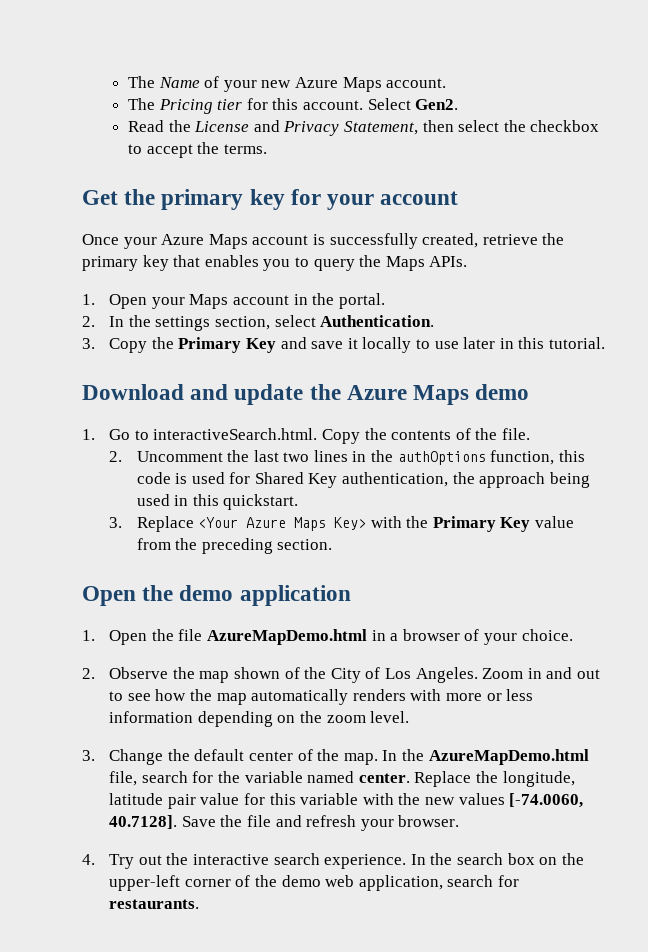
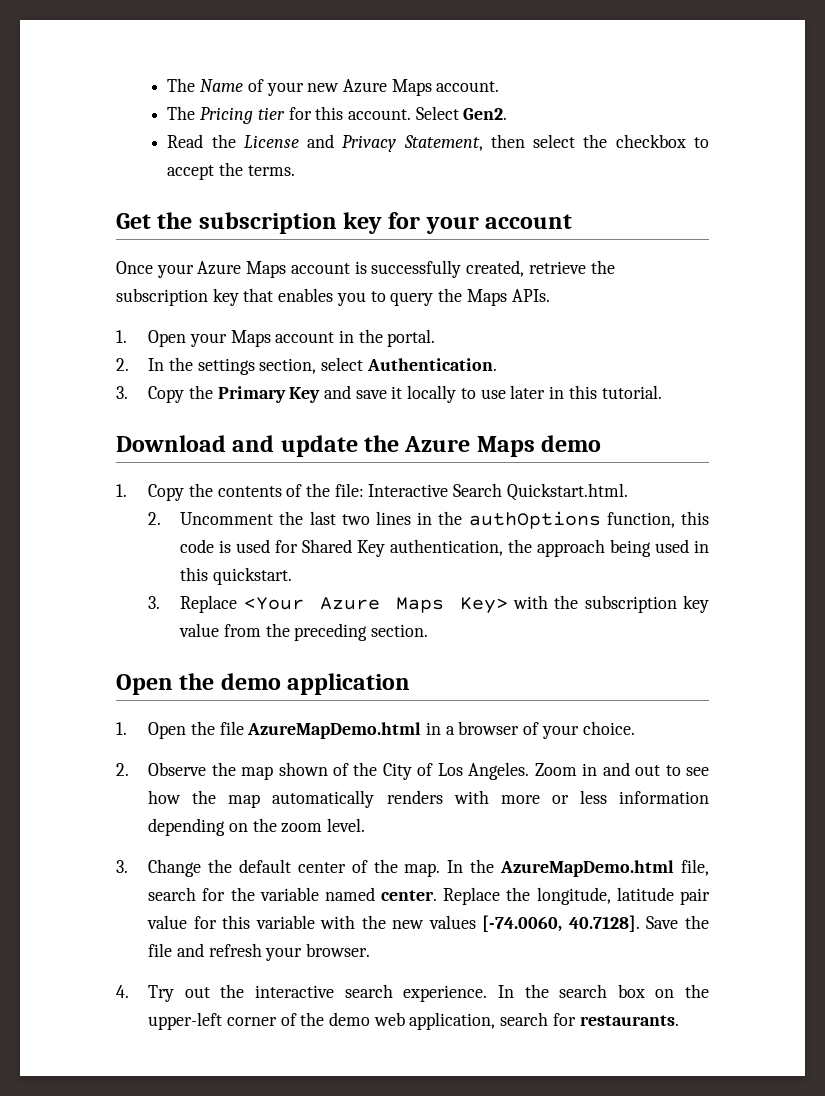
- Get the primary key for your account
+ Get the subscription key for your account
- Once your Azure Maps account is successfully created, retrieve the primary key that enables you to query the Maps APIs.
+ Once your Azure Maps account is successfully created, retrieve the subscription key that enables you to query the Maps APIs.
- 1. Go to interactiveSearch.html. Copy the contents of the file.
+ 1. Copy the contents of the file: Interactive Search Quickstart.html.
- 3. Replace <Your Azure Maps Key> with the Primary Key value from the preceding section.
+ 3. Replace <Your Azure Maps Key> with the subscription key value from the preceding section.

